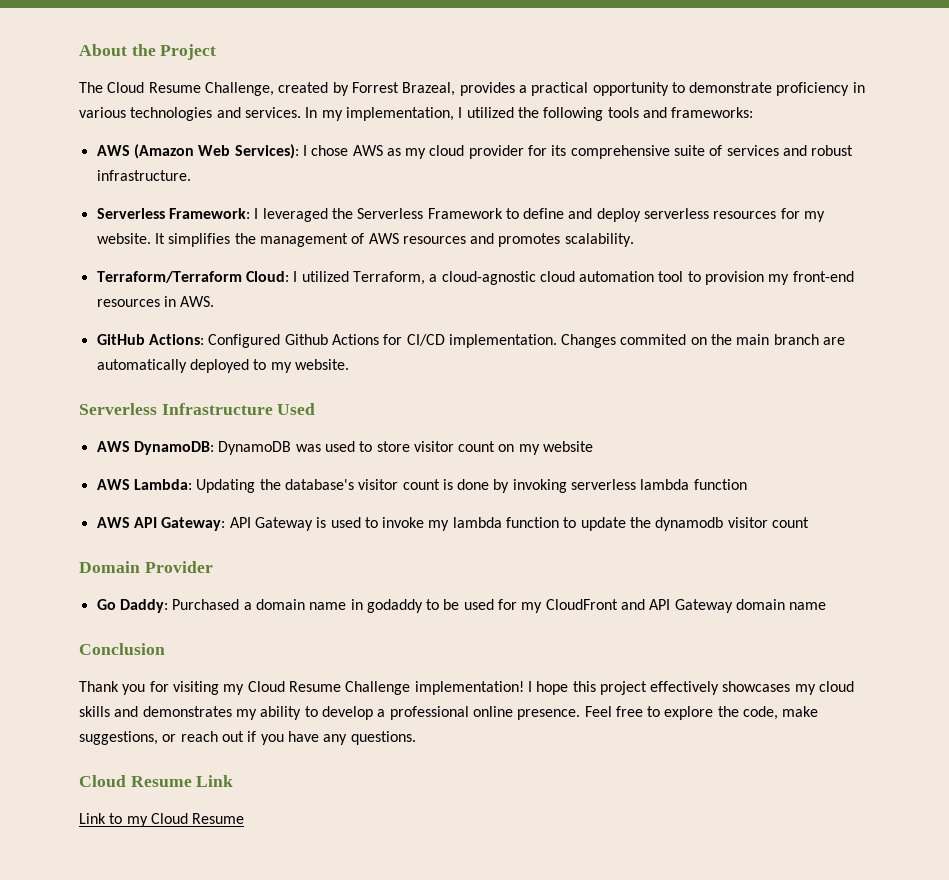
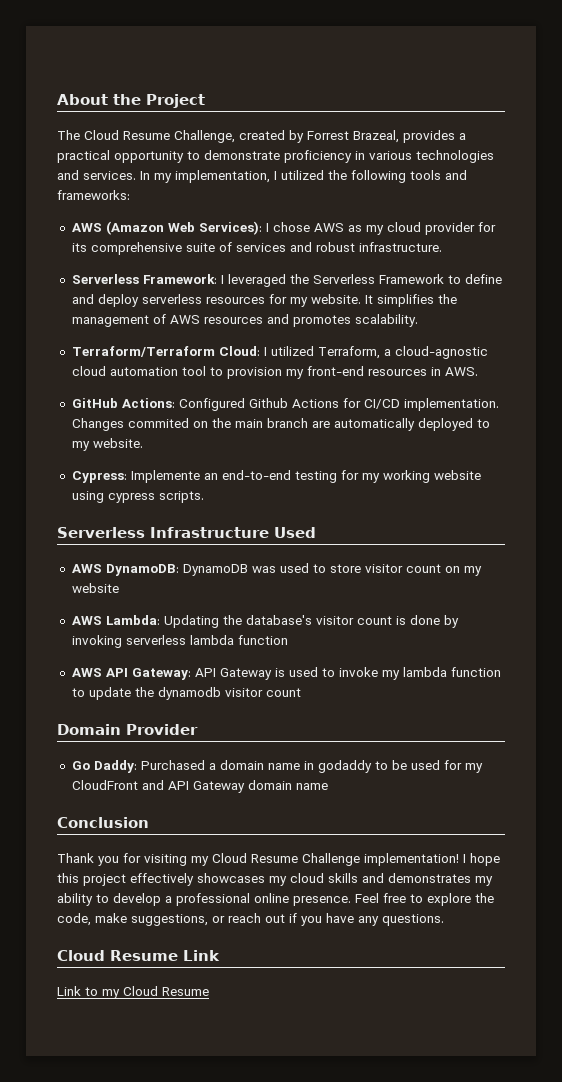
+ Cypress: Implemente an end-to-end testing for my working website using cypress scripts.

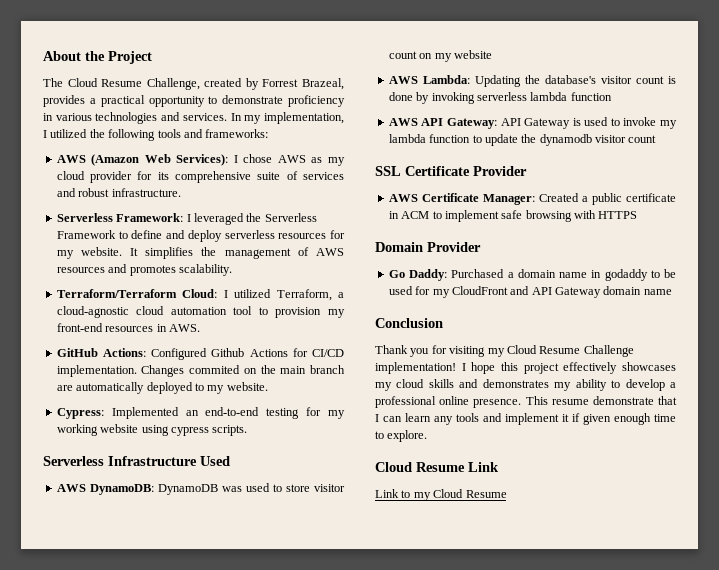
- Cypress: Implemente an end-to-end testing for my working website using cypress scripts.
+ Cypress: Implemented an end-to-end testing for my working website using cypress scripts.
+ SSL Certificate Provider
+ AWS Certificate Manager: Created a public certificate in ACM to implement safe browsing with HTTPS
- Feel free to explore the code, make suggestions, or reach out if you have any questions.
+ This resume demonstrate that I can learn any tools and implement it if given enough time to explore.

